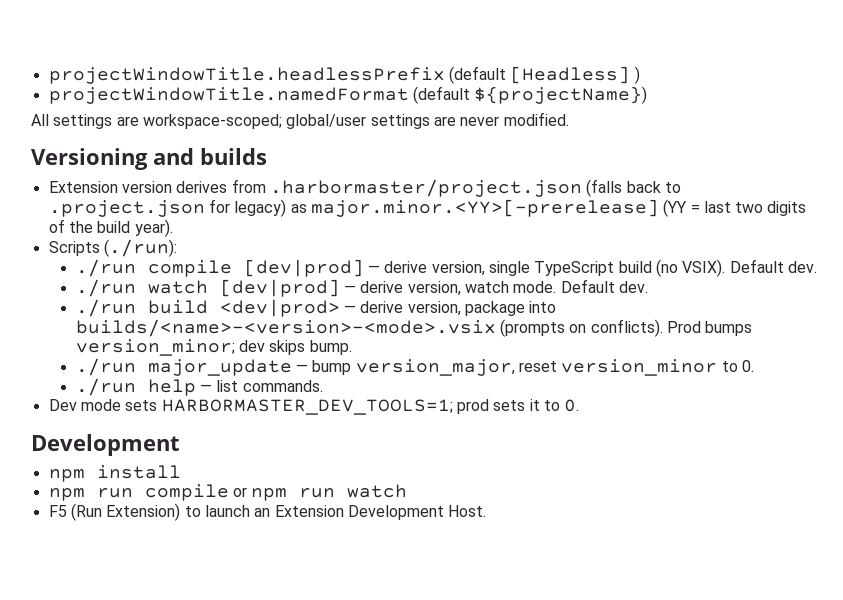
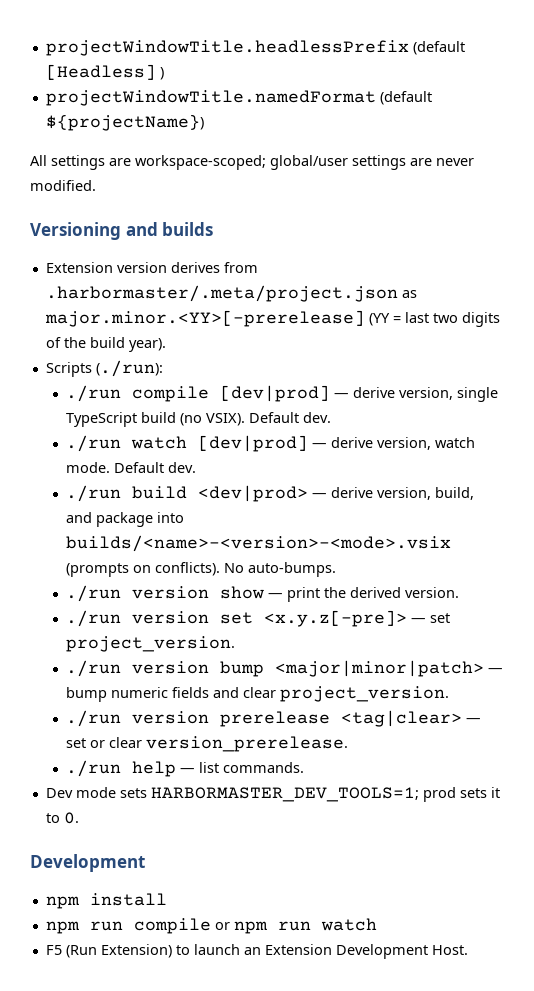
- Extension version derives from .harbormaster/project.json (falls back to .project.json for legacy) as major.minor.<YY>[-prerelease] (YY = last two digits of the build year).
+ Extension version derives from .harbormaster/.meta/project.json as major.minor.<YY>[-prerelease] (YY = last two digits of the build year).
- ./run build <dev|prod> — derive version, package into builds/<name>-<version>-<mode>.vsix (prompts on conflicts).
+ ./run build <dev|prod> — derive version, build, and package into builds/<name>-<version>-<mode>.vsix (prompts on conflicts).
- Prod bumps version_minor; dev skips bump.
- ./run major_update — bump version_major, reset version_minor to 0.
+ No auto-bumps.
+ ./run version show — print the derived version.
+ ./run version set <x.y.z[-pre]> — set project_version.
+ ./run version bump <major|minor|patch> — bump numeric fields and clear project_version.
+ ./run version prerelease <tag|clear> — set or clear version_prerelease.

